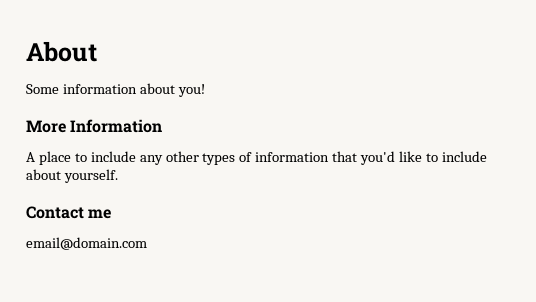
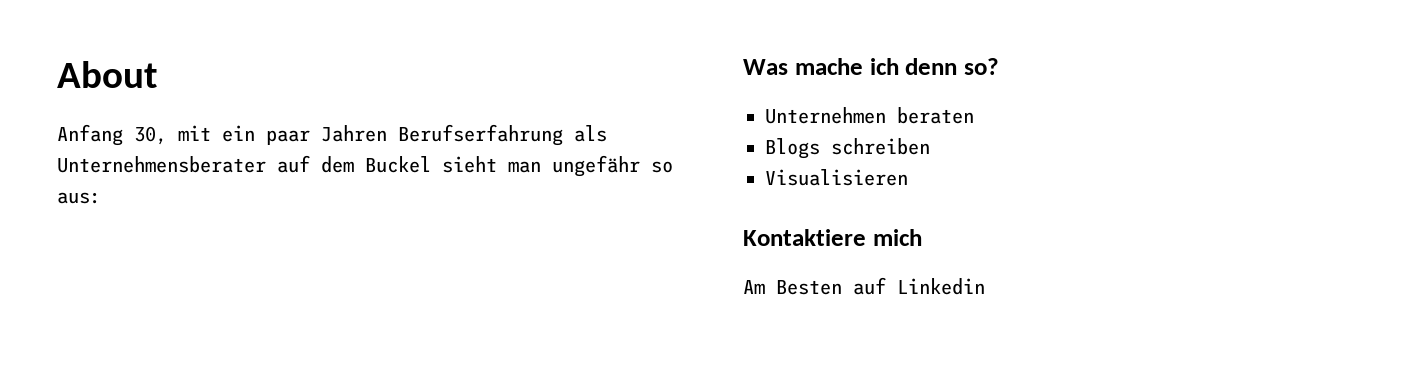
- Some information about you!
- More Information
- A place to include any other types of information that you'd like to include about yourself.
- Contact me
- email@domain.com
+ Anfang 30, mit ein paar Jahren Berufserfahrung als Unternehmensberater auf dem Buckel sieht man ungefähr so aus:
+ Was mache ich denn so?
+ Unternehmen beraten
+ Blogs schreiben
+ Visualisieren
+ Kontaktiere mich
+ Am Besten auf Linkedin

